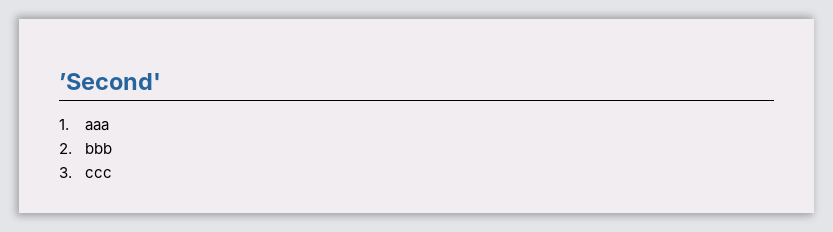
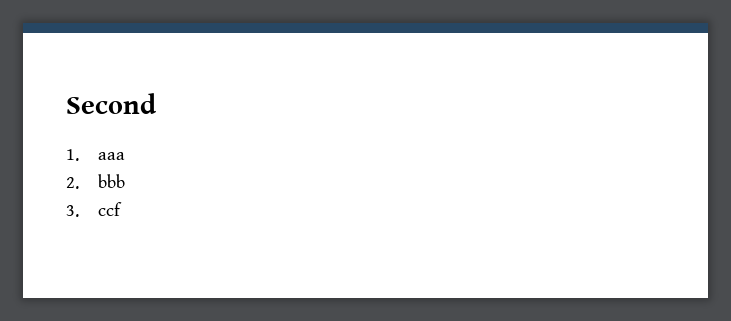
- ’Second'
+ Second
- 3. ccc
+ 3. ccf

